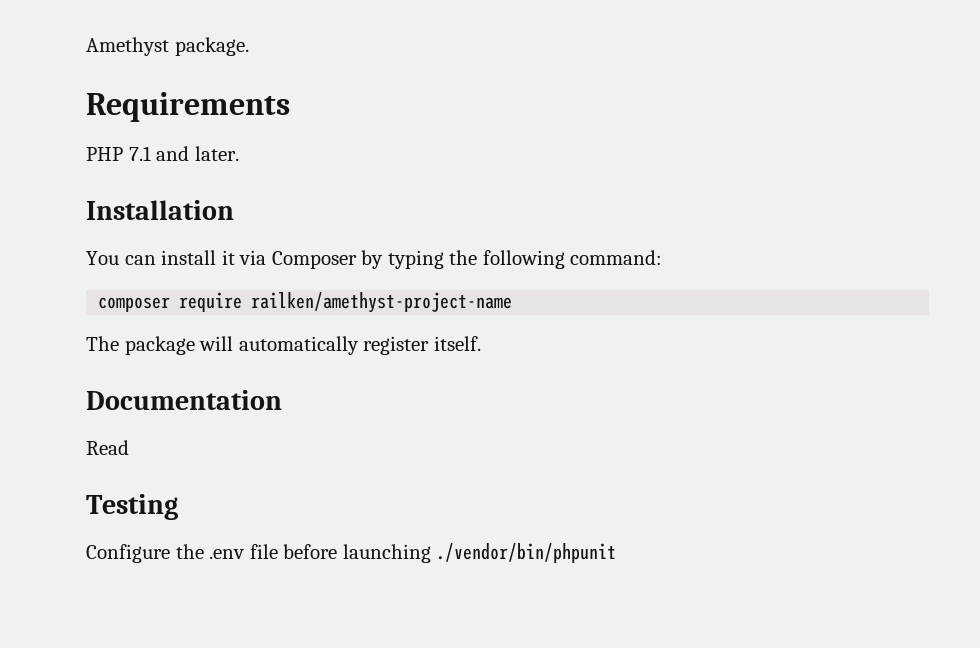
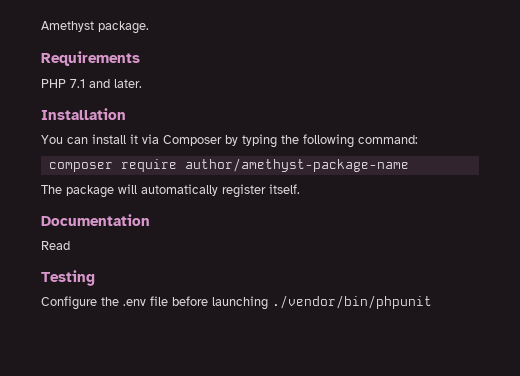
- composer require railken/amethyst-project-name
+ composer require author/amethyst-package-name

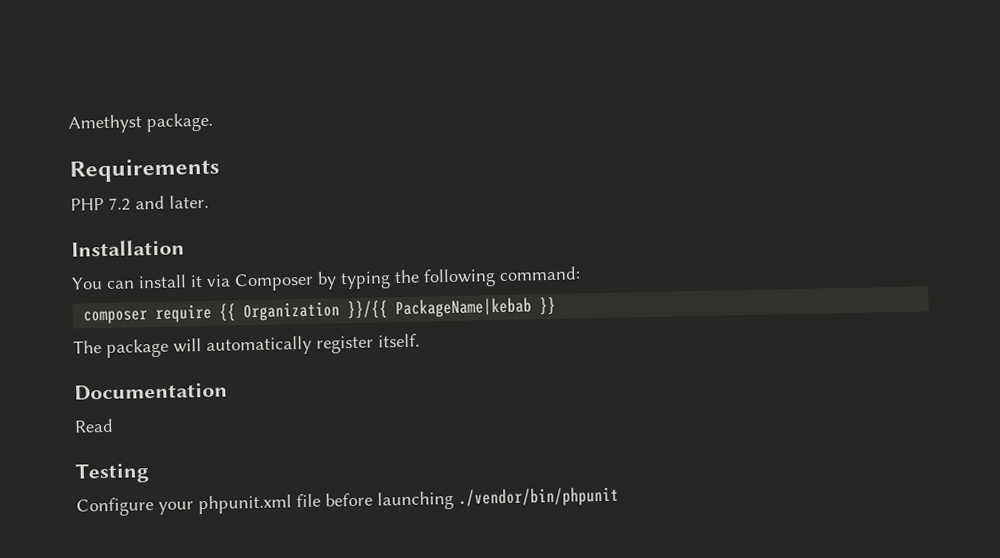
- PHP 7.1 and later.
+ PHP 7.2 and later.
- composer require author/amethyst-package-name
+ composer require {{ Organization }}/{{ PackageName|kebab }}
- Configure the .env file before launching ./vendor/bin/phpunit
+ Configure your phpunit.xml file before launching ./vendor/bin/phpunit

